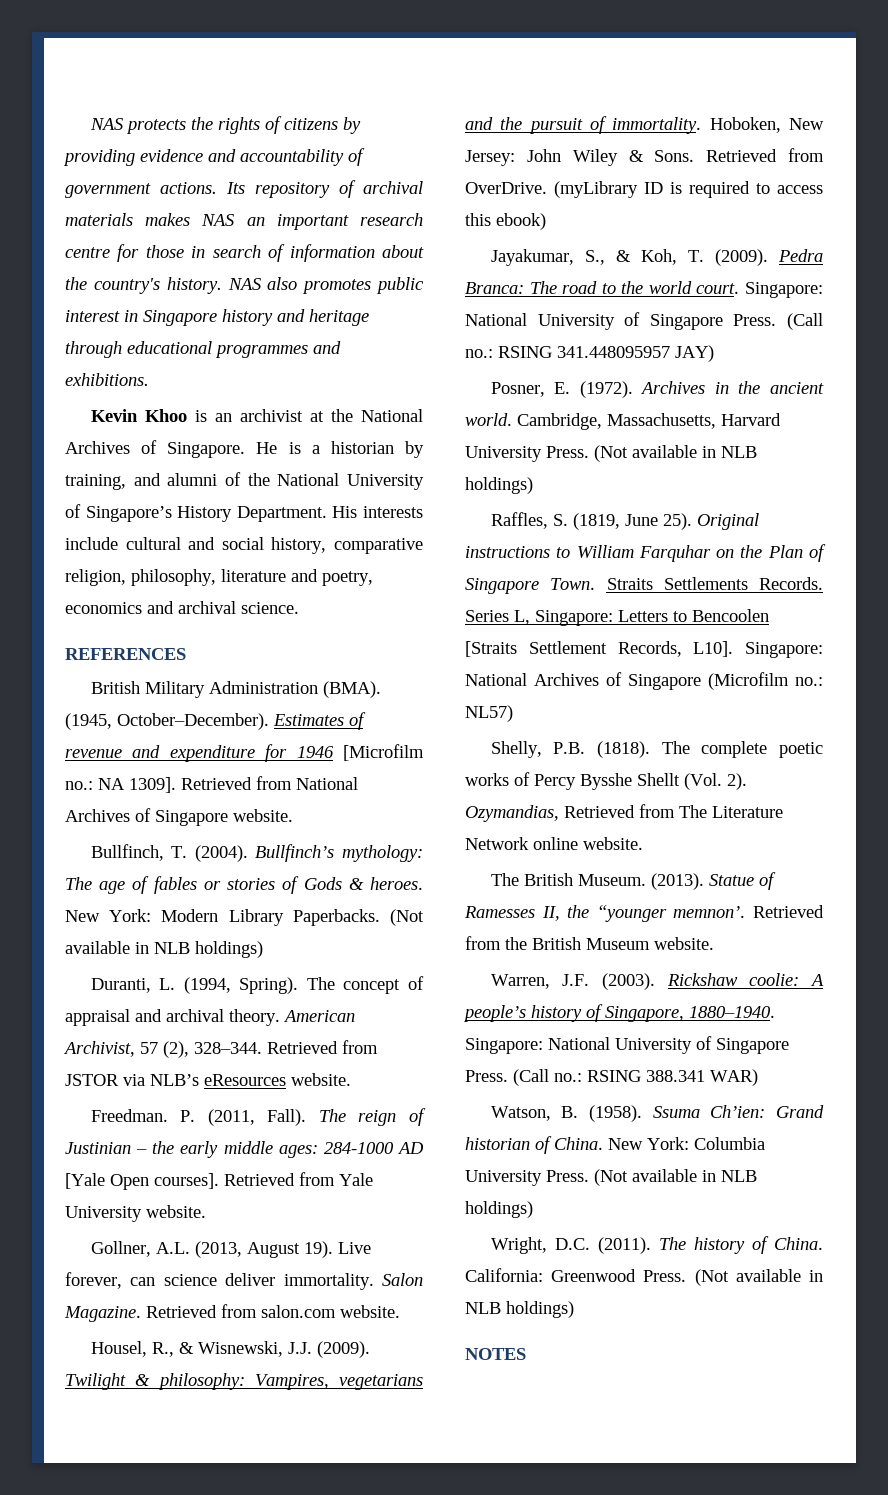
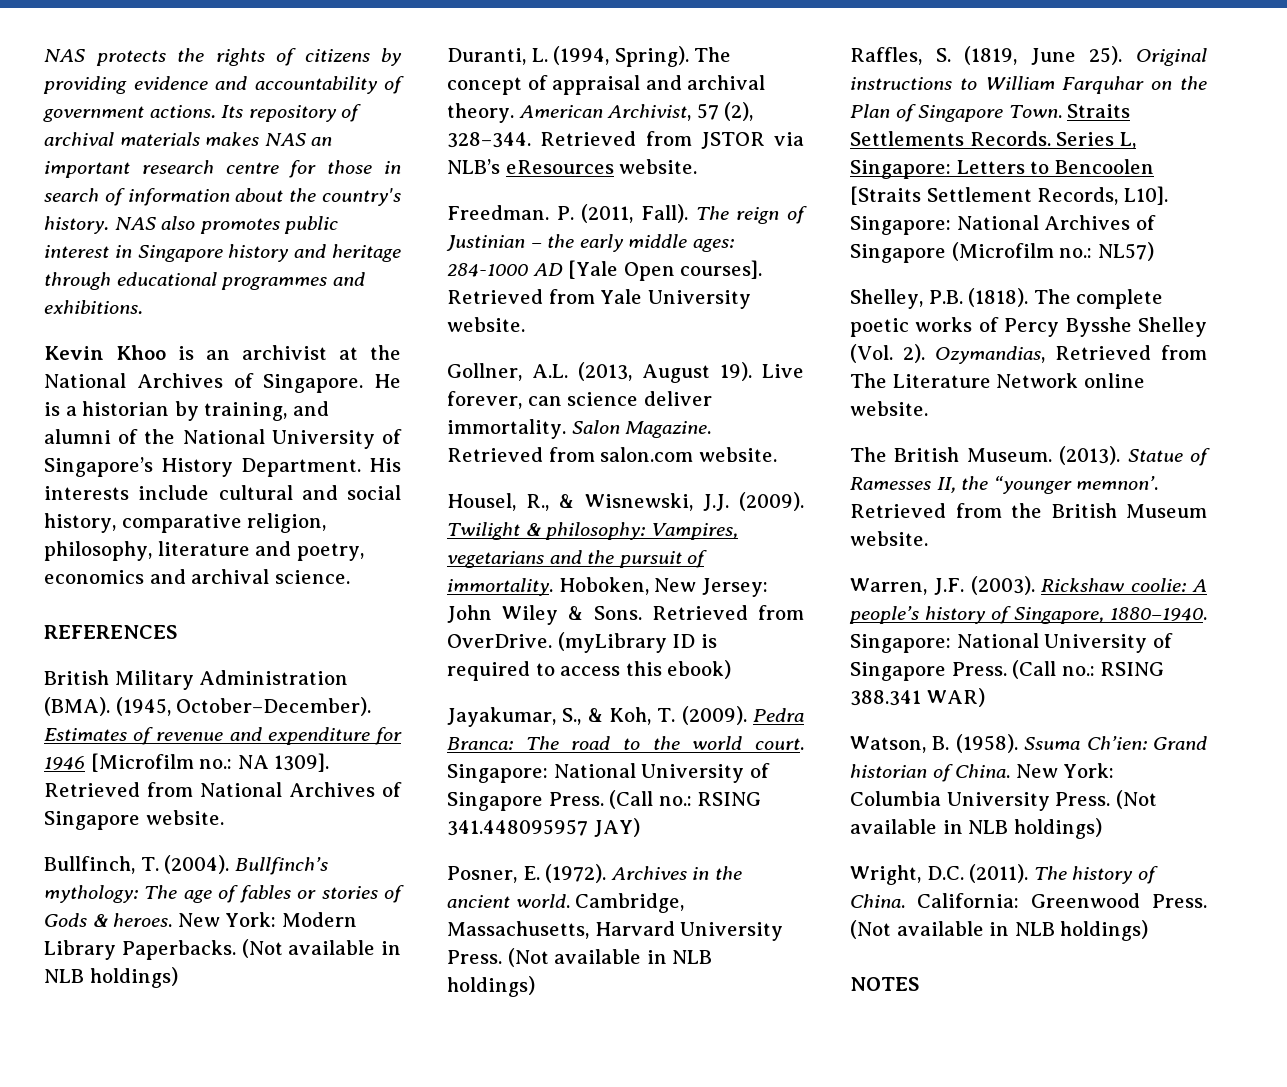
- Shelly, P.B. (1818).
+ Shelley, P.B. (1818).
- The complete poetic works of Percy Bysshe Shellt (Vol. 2).
+ The complete poetic works of Percy Bysshe Shelley (Vol. 2).

